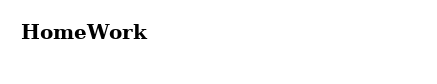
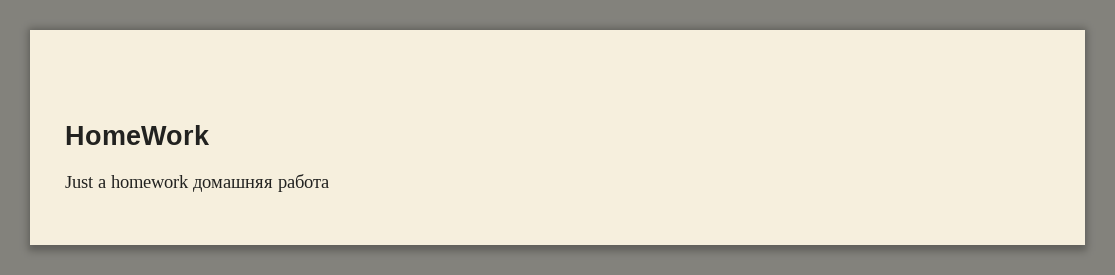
+ Just a homework домашняя работа

